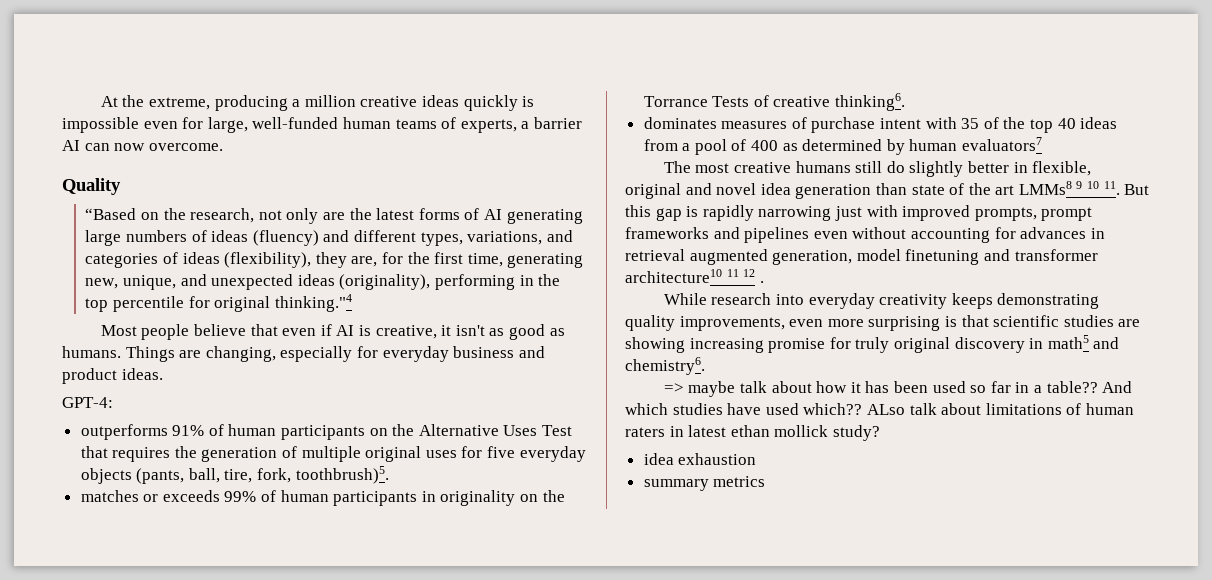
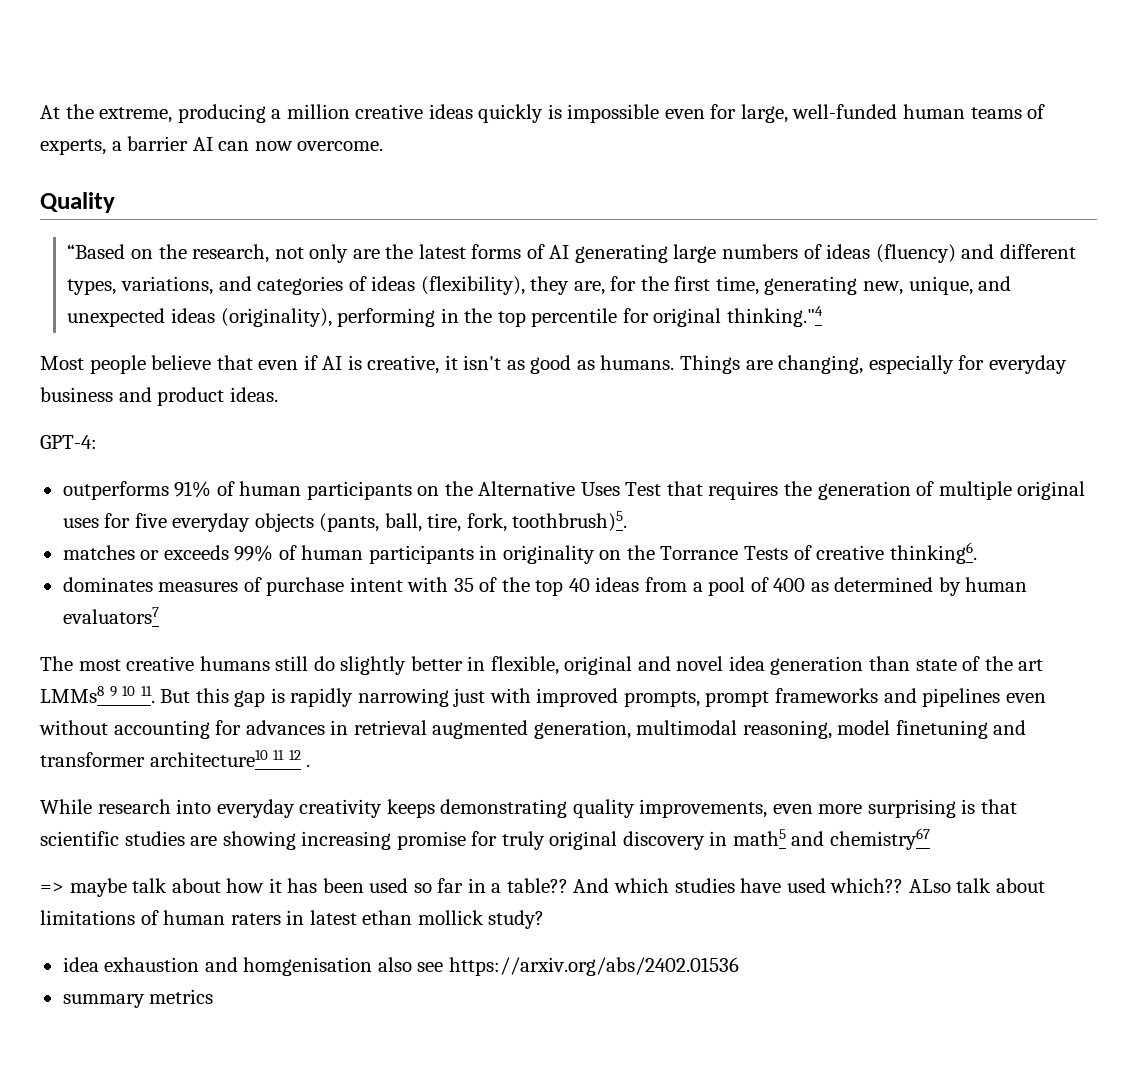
- The most creative humans still do slightly better in flexible, original and novel idea generation than state of the art LMMs8 9 10 11. But this gap is rapidly narrowing just with improved prompts, prompt frameworks and pipelines even without accounting for advances in retrieval augmented generation, model finetuning and transformer architecture10 11 12 .
+ The most creative humans still do slightly better in flexible, original and novel idea generation than state of the art LMMs8 9 10 11. But this gap is rapidly narrowing just with improved prompts, prompt frameworks and pipelines even without accounting for advances in retrieval augmented generation, multimodal reasoning, model finetuning and transformer architecture10 11 12 .
- While research into everyday creativity keeps demonstrating quality improvements, even more surprising is that scientific studies are showing increasing promise for truly original discovery in math5 and chemistry6.
+ While research into everyday creativity keeps demonstrating quality improvements, even more surprising is that scientific studies are showing increasing promise for truly original discovery in math5 and chemistry67
- idea exhaustion
+ idea exhaustion and homgenisation also see https://arxiv.org/abs/2402.01536

